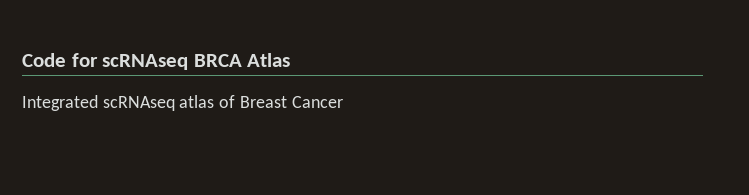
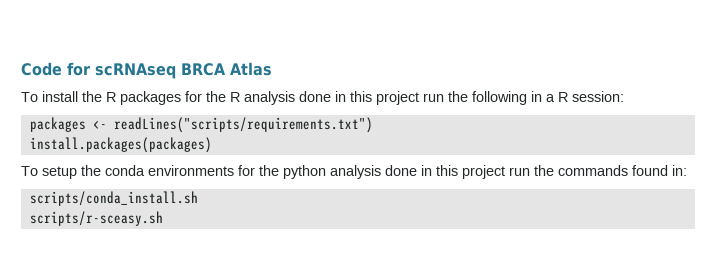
- Integrated scRNAseq atlas of Breast Cancer
+ To install the R packages for the R analysis done in this project run the following in a R session:
+ packages <- readLines("scripts/requirements.txt")
+ install.packages(packages)
+ To setup the conda environments for the python analysis done in this project run the commands found in:
+ scripts/conda_install.sh
+ scripts/r-sceasy.sh

